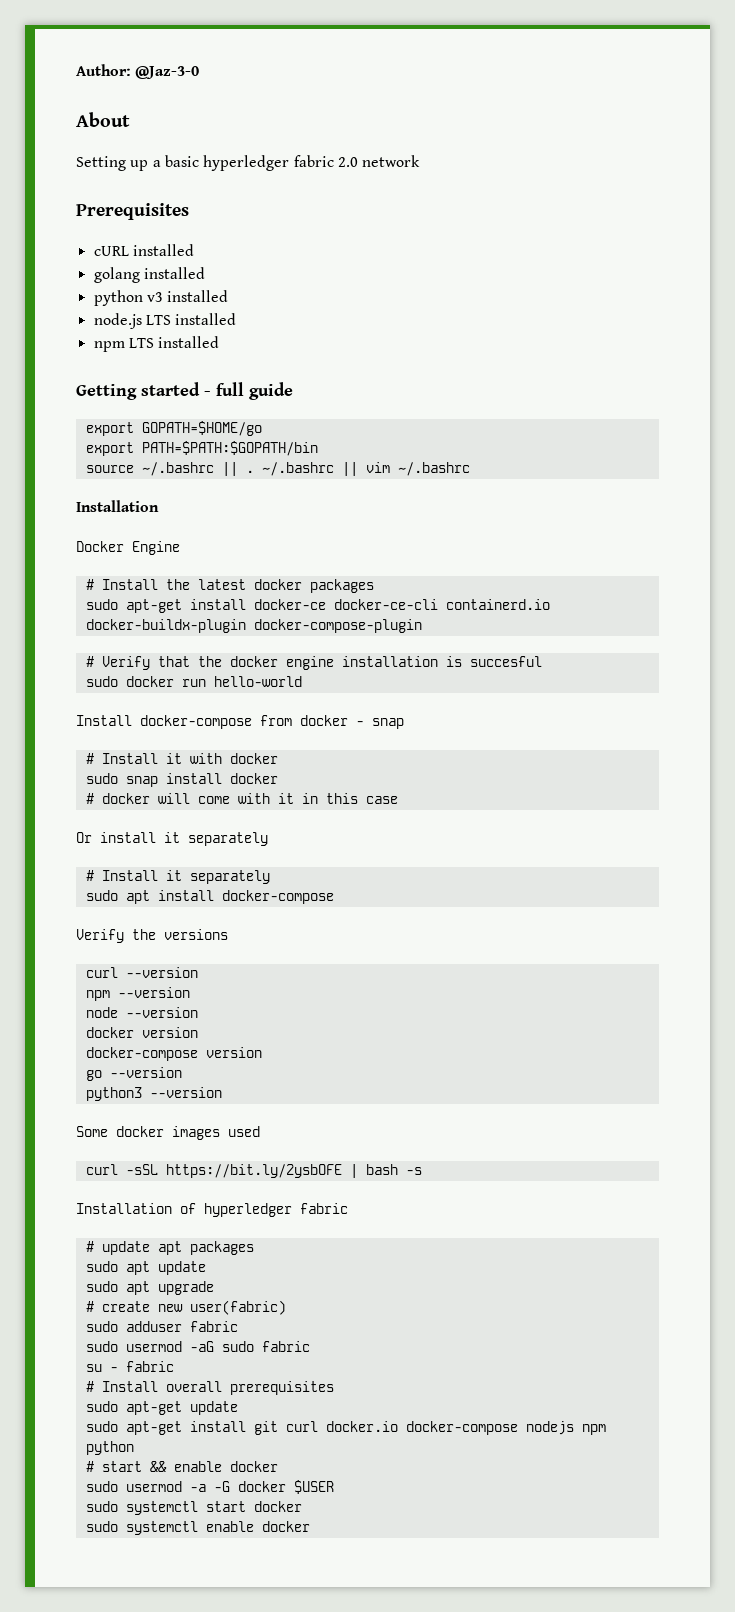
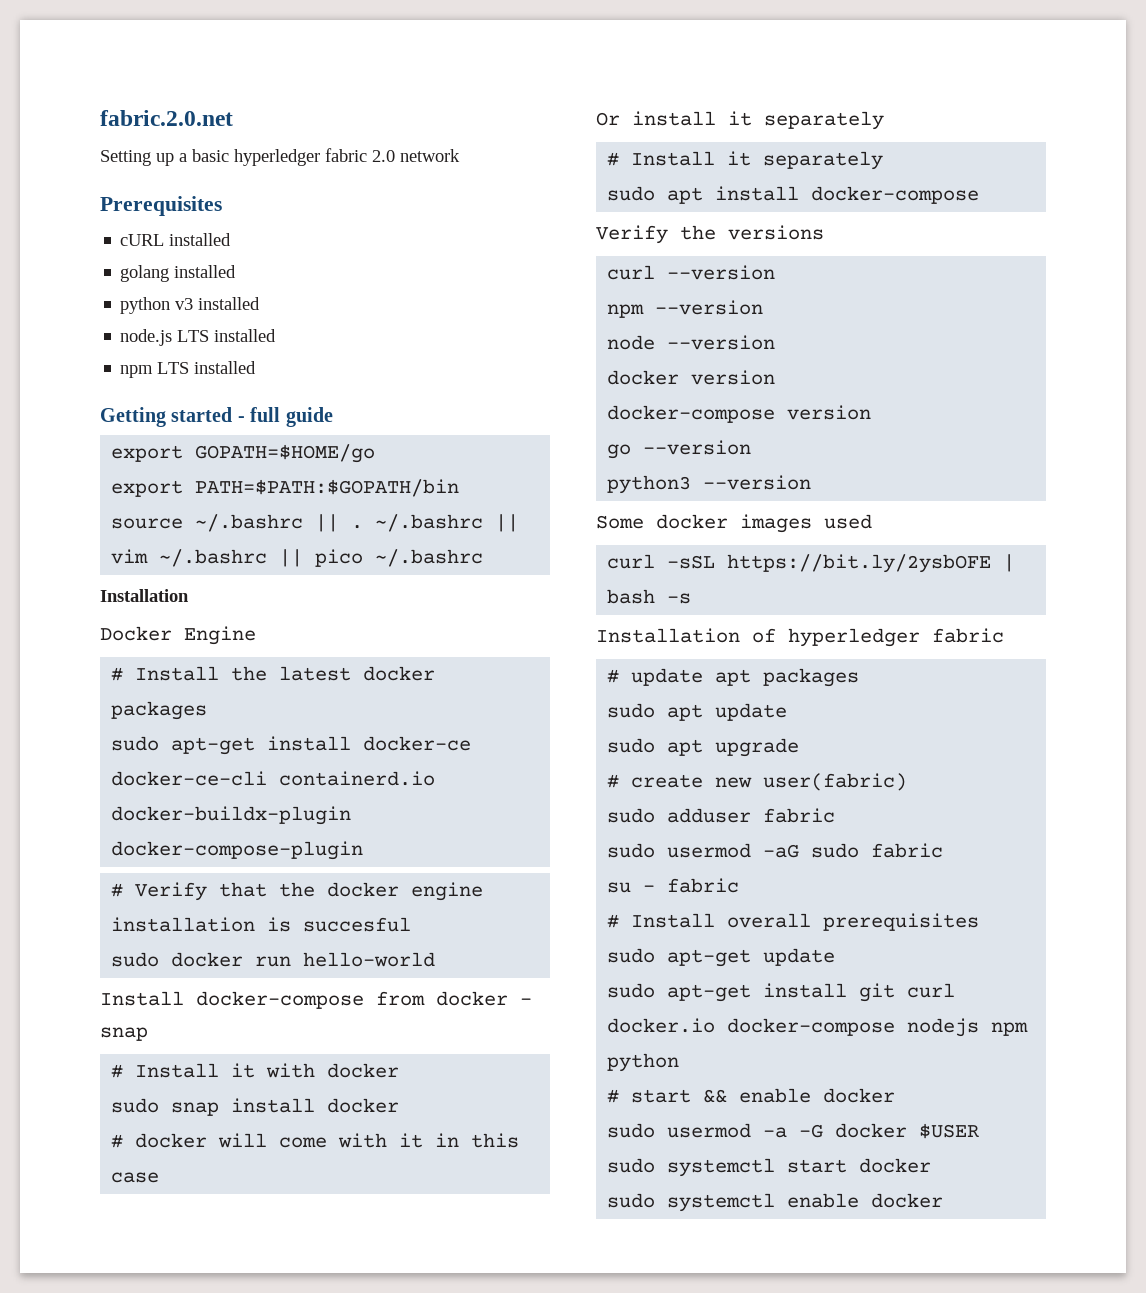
- Author: @Jaz-3-0
- About
+ fabric.2.0.net
- ~/.bashrc || vim ~/.bashrc
+ ~/.bashrc || vim ~/.bashrc || pico ~/.bashrc

